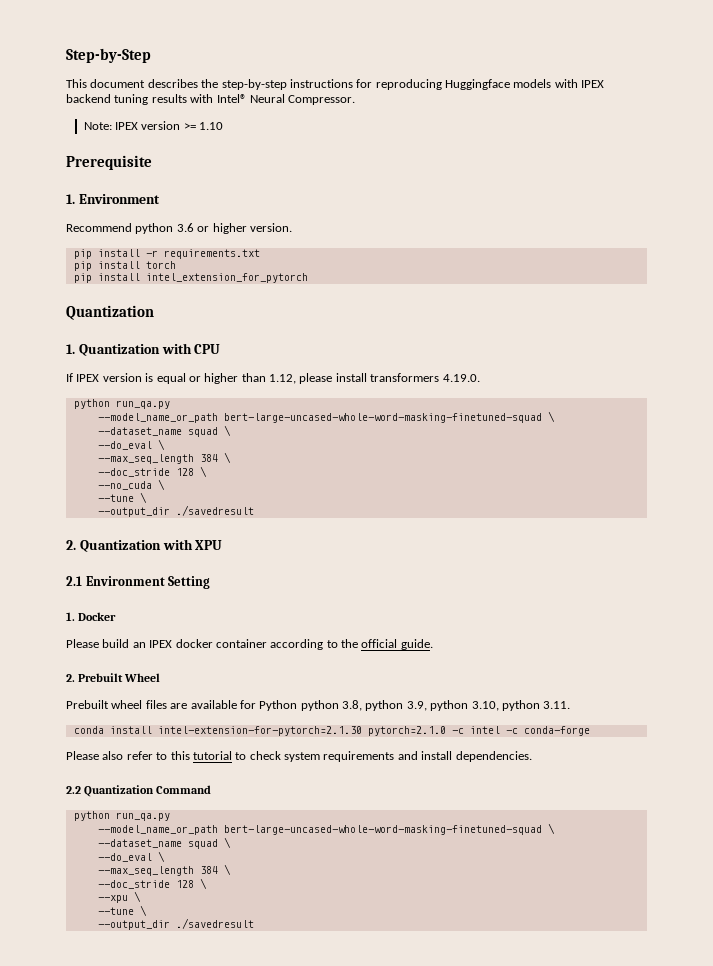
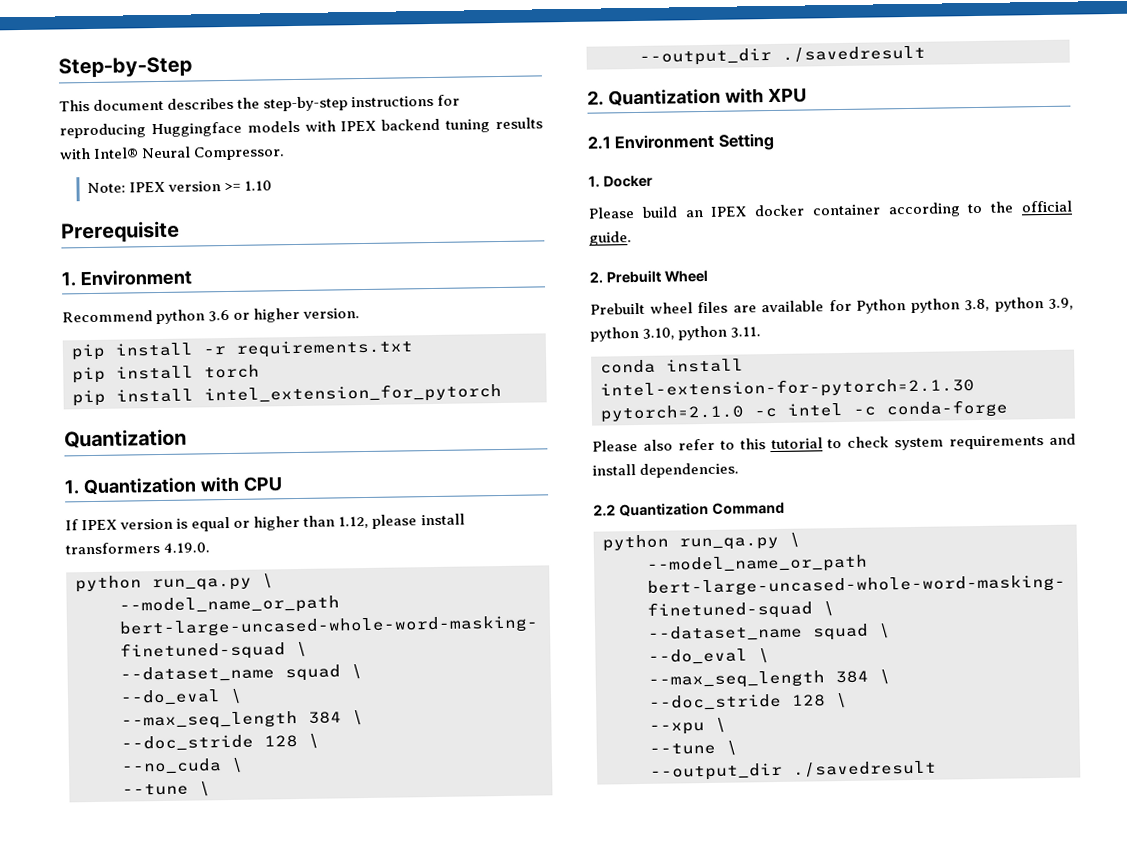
  If IPEX version is equal or higher than 1.12, please install transformers 4.19.0.
- python run_qa.py
+ python run_qa.py \
  2.2 Quantization Command
- python run_qa.py
+ python run_qa.py \

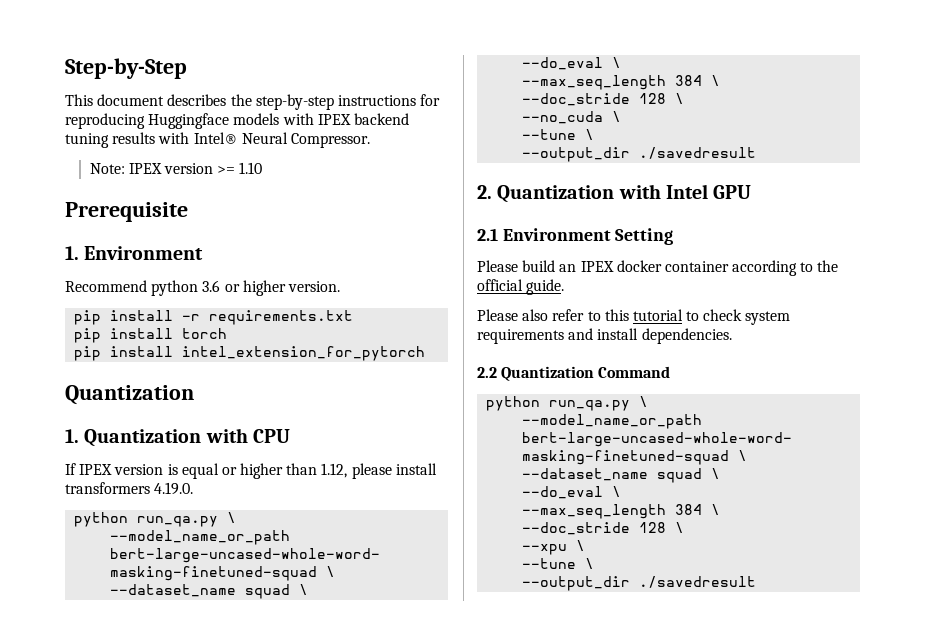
- 2. Quantization with XPU
+ 2. Quantization with Intel GPU
- 1. Docker
- 2. Prebuilt Wheel
- Prebuilt wheel files are available for Python python 3.8, python 3.9, python 3.10, python 3.11.
- conda install intel-extension-for-pytorch=2.1.30 pytorch=2.1.0 -c intel -c conda-forge

